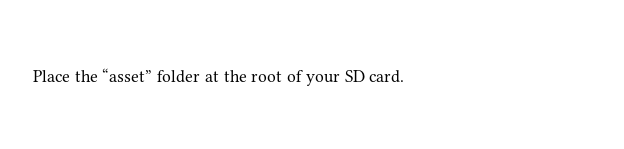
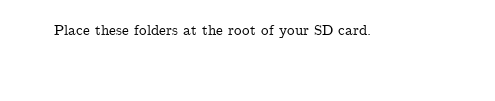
- Place the “asset” folder at the root of your SD card.
+ Place these folders at the root of your SD card.

